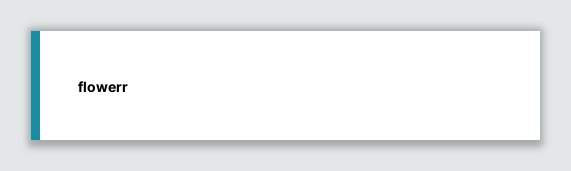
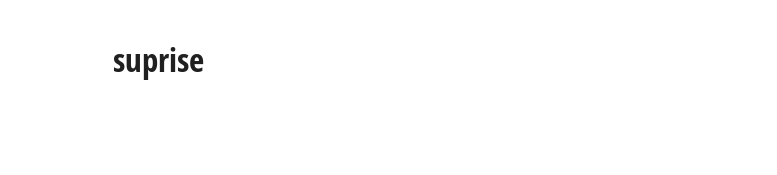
- flowerr
+ suprise

